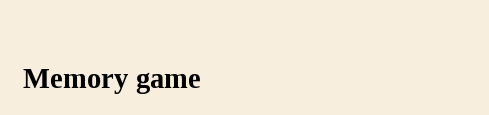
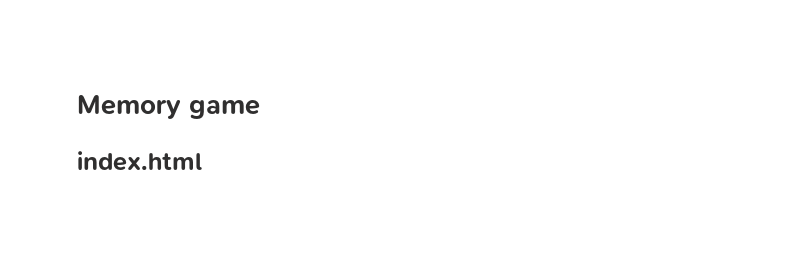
+ index.html

